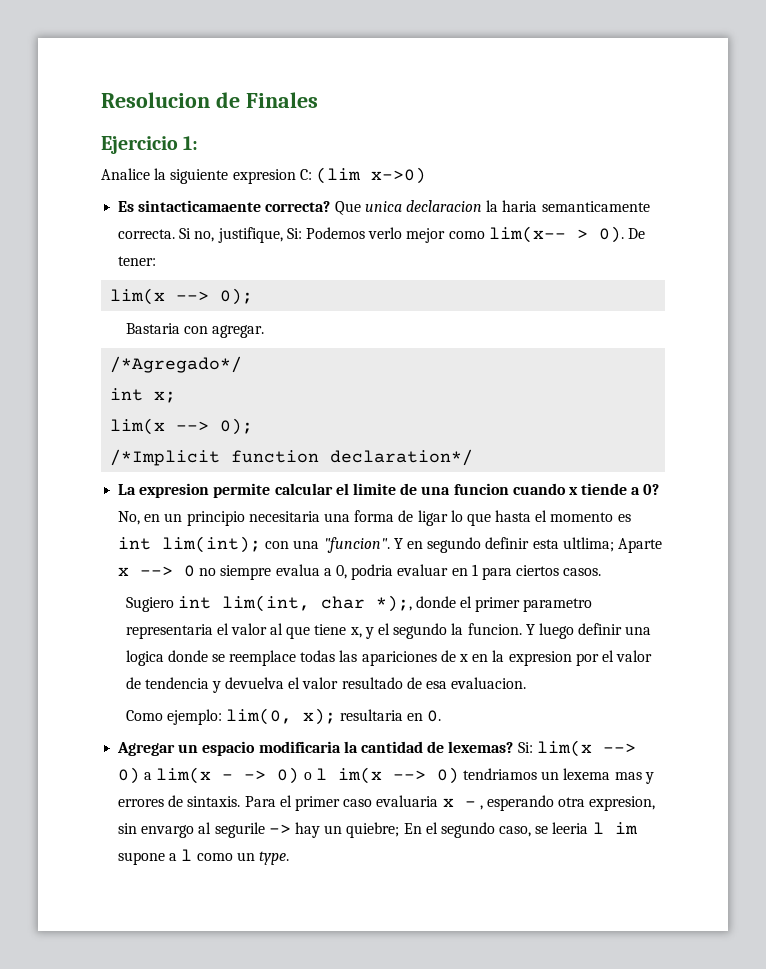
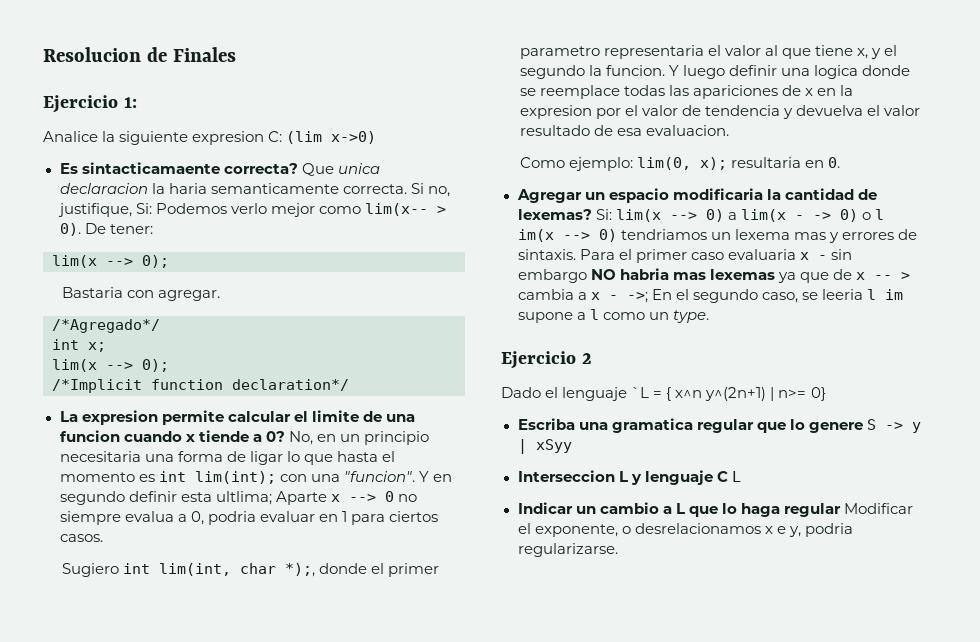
- Para el primer caso evaluaria x - , esperando otra expresion, sin envargo al segurile -> hay un quiebre; En el segundo caso, se leeria l im supone a l como un type.
+ Para el primer caso evaluaria x - sin embargo NO habria mas lexemas ya que de x -- > cambia a x - ->; En el segundo caso, se leeria l im supone a l como un type.
+ Ejercicio 2
+ Dado el lenguaje `L = { x^n y^(2n+1) | n>= 0}
+ Escriba una gramatica regular que lo genere S -> y | xSyy
+ Interseccion L y lenguaje C L
+ Indicar un cambio a L que lo haga regular Modificar el exponente, o desrelacionamos x e y, podria regularizarse.

